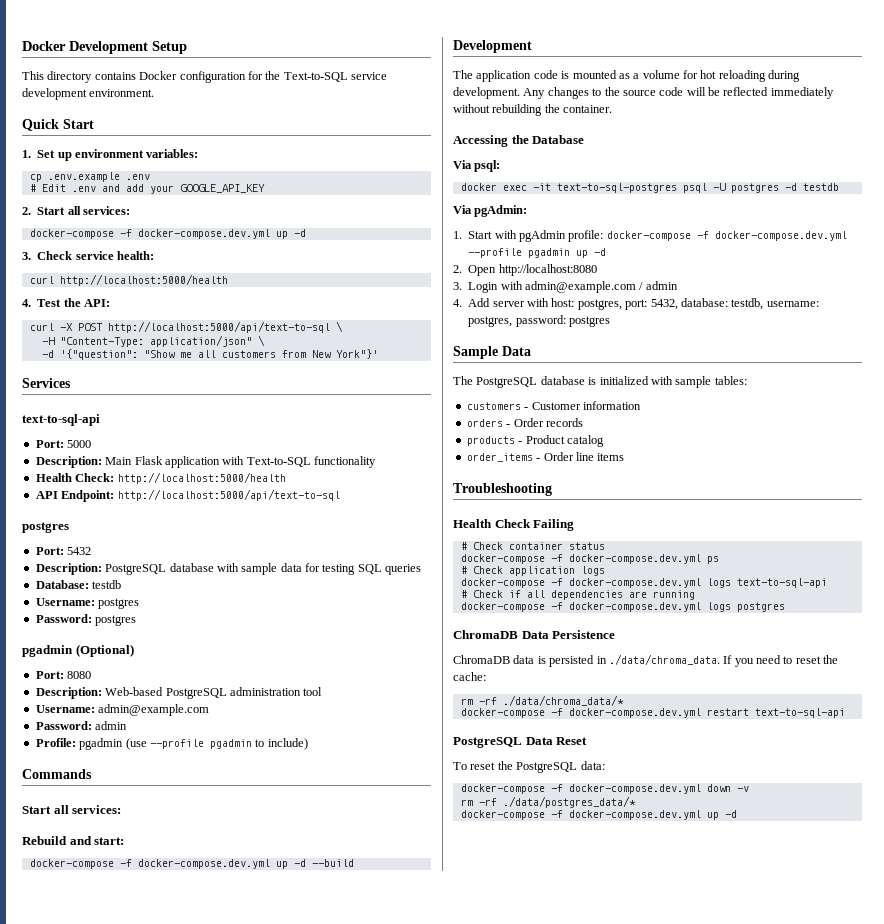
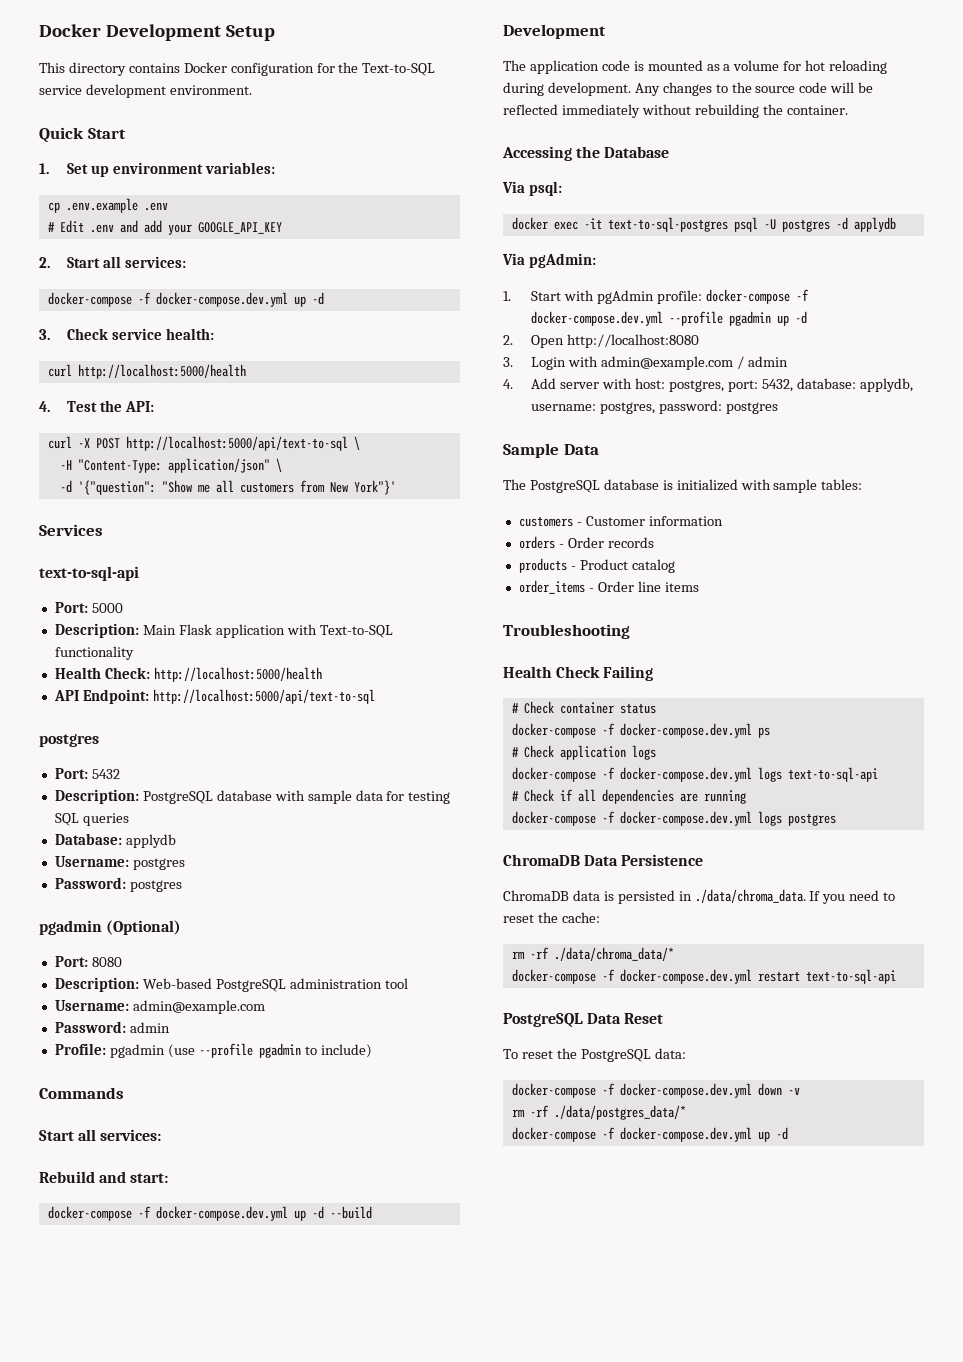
- Database: testdb
+ Database: applydb
- docker exec -it text-to-sql-postgres psql -U postgres -d testdb
+ docker exec -it text-to-sql-postgres psql -U postgres -d applydb
- 4. Add server with host: postgres, port: 5432, database: testdb, username: postgres, password: postgres
+ 4. Add server with host: postgres, port: 5432, database: applydb, username: postgres, password: postgres

